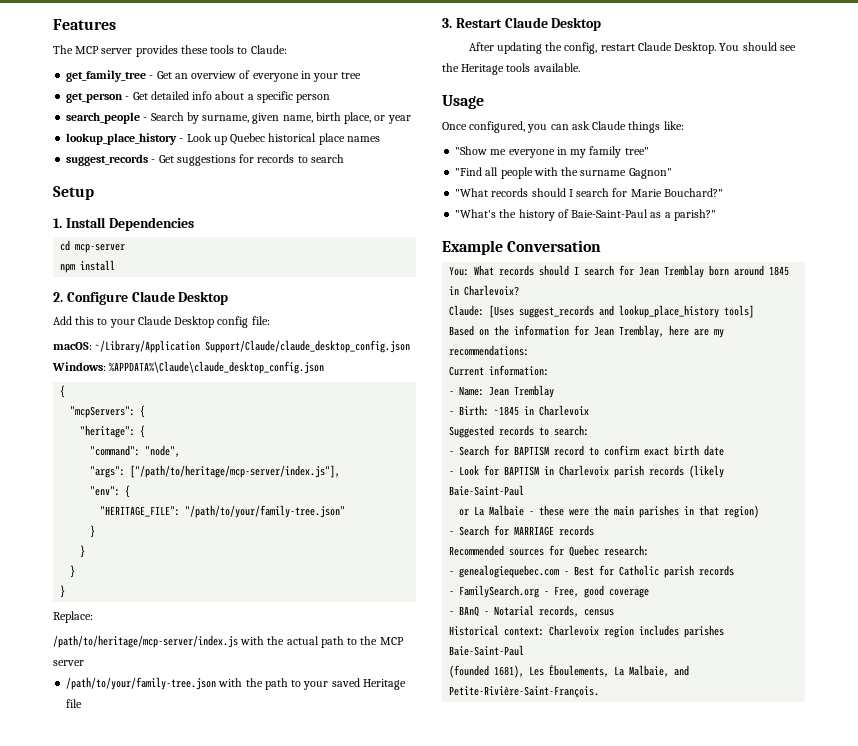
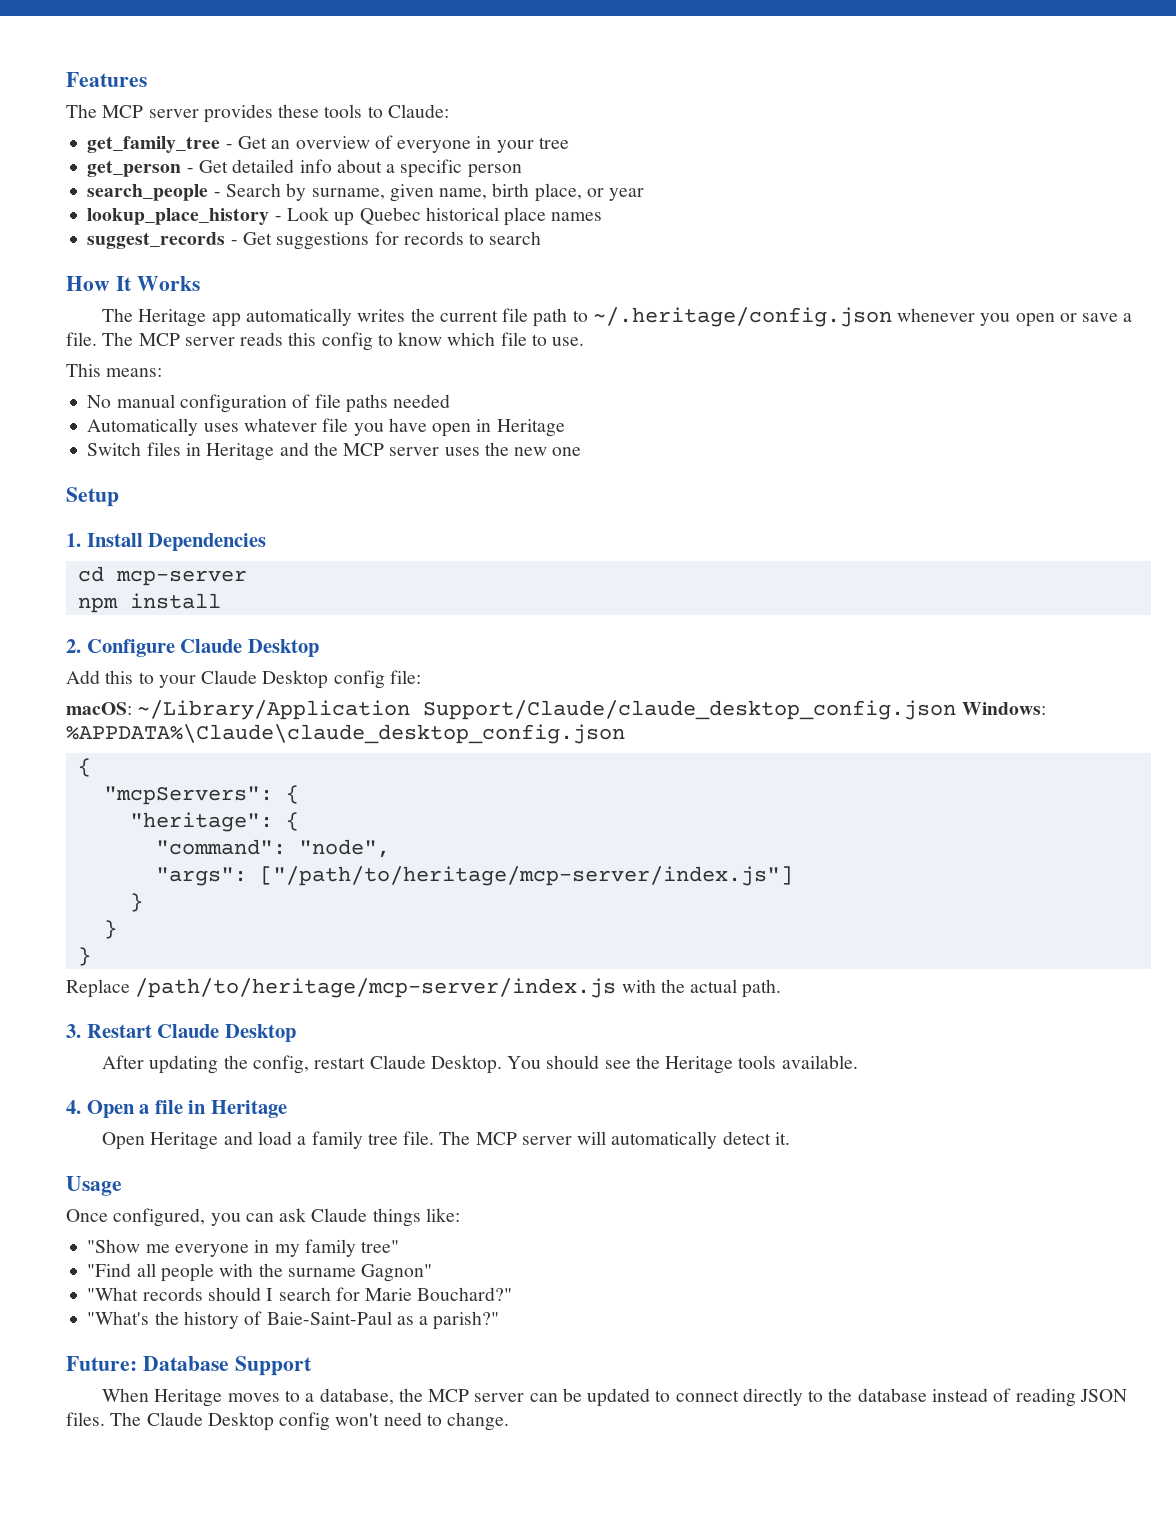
+ How It Works
+ The Heritage app automatically writes the current file path to ~/.heritage/config.json whenever you open or save a file. The MCP server reads this config to know which file to use.
+ This means:
+ No manual configuration of file paths needed
+ Automatically uses whatever file you have open in Heritage
+ Switch files in Heritage and the MCP server uses the new one
- "args": ["/path/to/heritage/mcp-server/index.js"],
- "env": {
- "HERITAGE_FILE": "/path/to/your/family-tree.json"
+ "args": ["/path/to/heritage/mcp-server/index.js"]
  }
  }
  }
- }
- Replace:
- /path/to/heritage/mcp-server/index.js with the actual path to the MCP server
- /path/to/your/family-tree.json with the path to your saved Heritage file
+ Replace /path/to/heritage/mcp-server/index.js with the actual path.
+ 4. Open a file in Heritage
+ Open Heritage and load a family tree file. The MCP server will automatically detect it.
- Example Conversation
- You: What records should I search for Jean Tremblay born around 1845 in Charlevoix?
- Claude: [Uses suggest_records and lookup_place_history tools]
- Based on the information for Jean Tremblay, here are my recommendations:
- Current information:
- - Name: Jean Tremblay
- - Birth: ~1845 in Charlevoix
- Suggested records to search:
- - Search for BAPTISM record to confirm exact birth date
- - Look for BAPTISM in Charlevoix parish records (likely Baie-Saint-Paul
- or La Malbaie - these were the main parishes in that region)
- - Search for MARRIAGE records
- Recommended sources for Quebec research:
- - genealogiequebec.com - Best for Catholic parish records
- - FamilySearch.org - Free, good coverage
- - BAnQ - Notarial records, census
- Historical context: Charlevoix region includes parishes Baie-Saint-Paul
- (founded 1681), Les Éboulements, La Malbaie, and Petite-Rivière-Saint-François.
+ Future: Database Support
+ When Heritage moves to a database, the MCP server can be updated to connect directly to the database instead of reading JSON files. The Claude Desktop config won't need to change.

